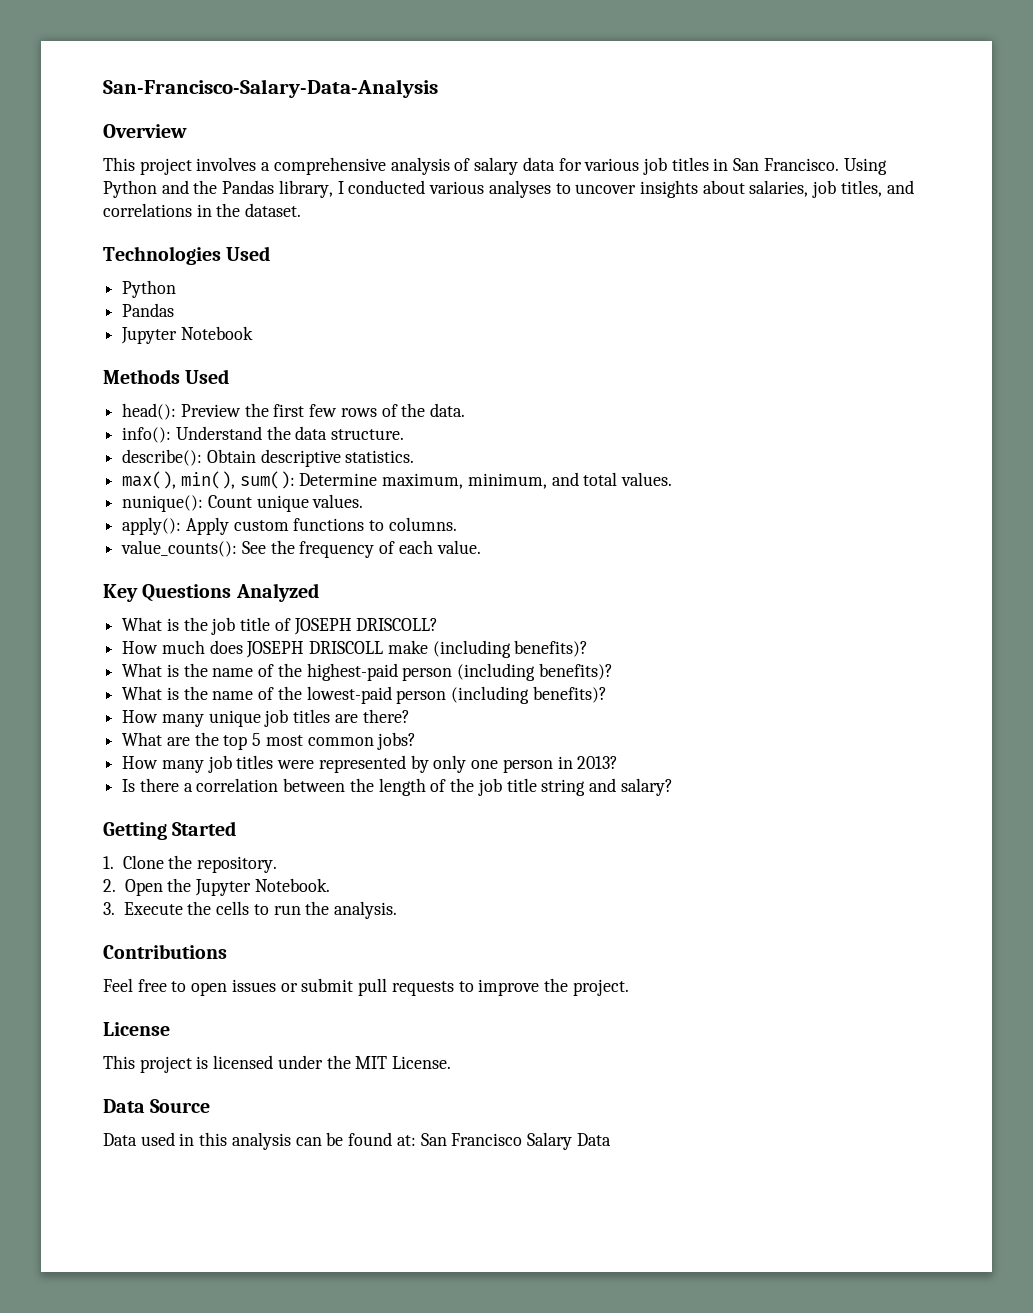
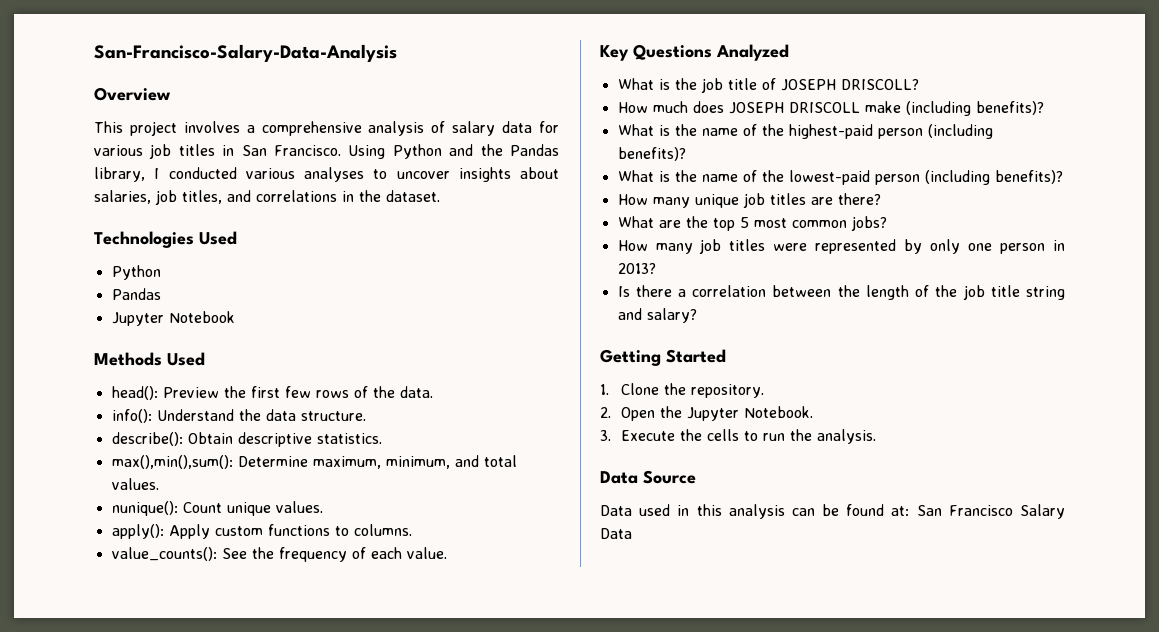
- max(), min(), sum(): Determine maximum, minimum, and total values.
+ max(),min(),sum(): Determine maximum, minimum, and total values.
- Contributions
- Feel free to open issues or submit pull requests to improve the project.
- License
- This project is licensed under the MIT License.

